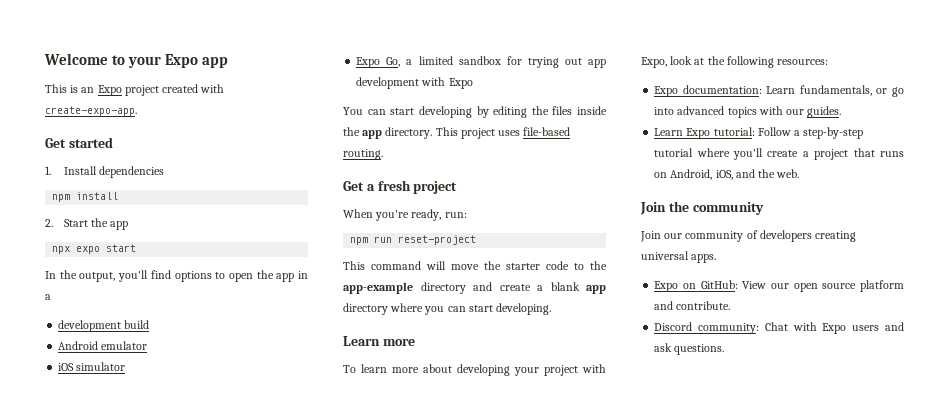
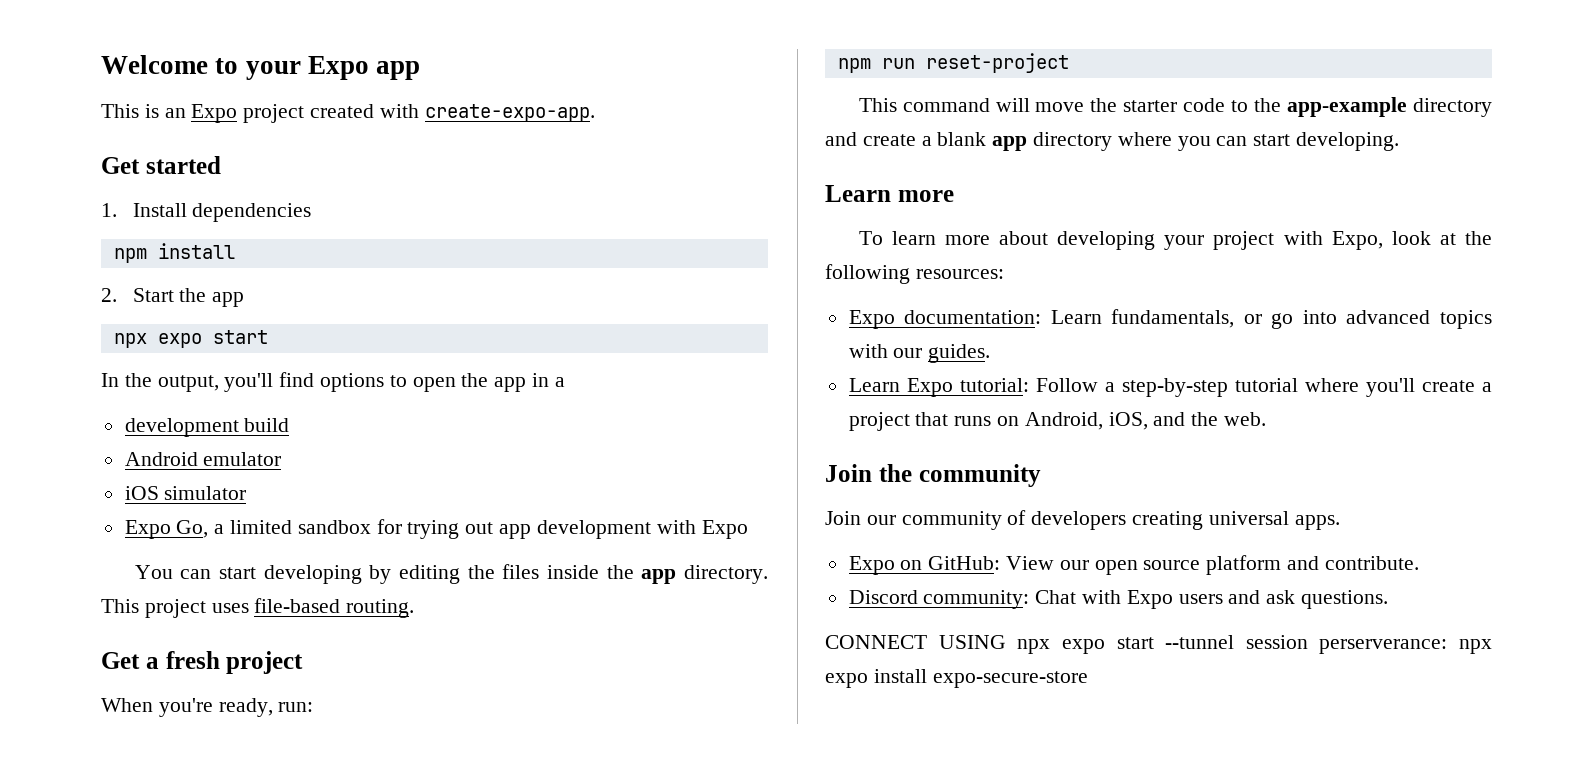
+ CONNECT USING npx expo start --tunnel session perserverance: npx expo install expo-secure-store

